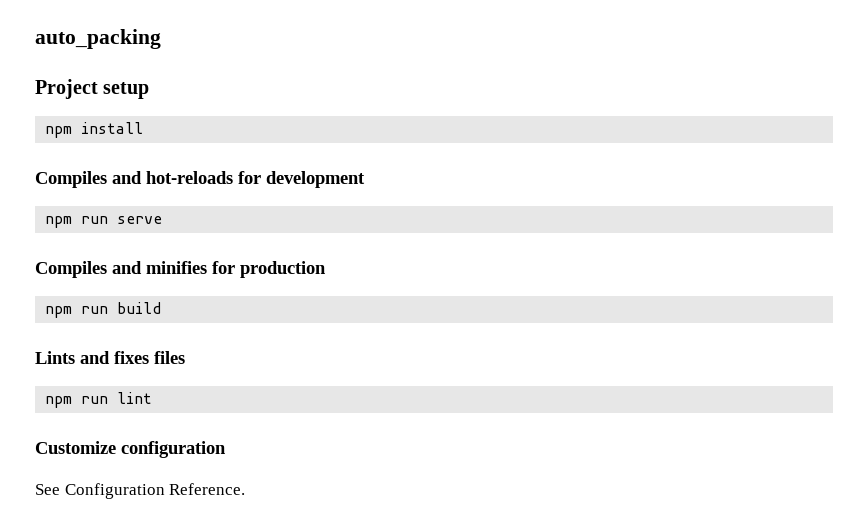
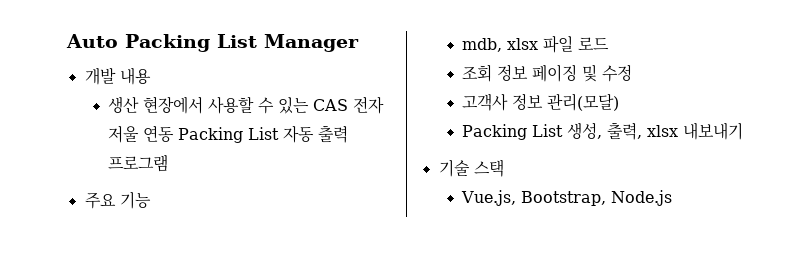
- auto_packing
- Project setup
- npm install
- Compiles and hot-reloads for development
- npm run serve
- Compiles and minifies for production
- npm run build
- Lints and fixes files
- npm run lint
- Customize configuration
- See Configuration Reference.
+ Auto Packing List Manager
+ 개발 내용
+ 생산 현장에서 사용할 수 있는 CAS 전자 저울 연동 Packing List 자동 출력 프로그램
+ 주요 기능
+ mdb, xlsx 파일 로드
+ 조회 정보 페이징 및 수정
+ 고객사 정보 관리(모달)
+ Packing List 생성, 출력, xlsx 내보내기
+ 기술 스택
+ Vue.js, Bootstrap, Node.js

